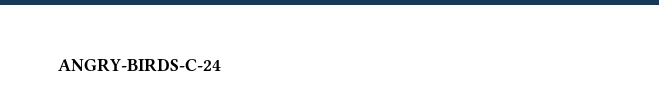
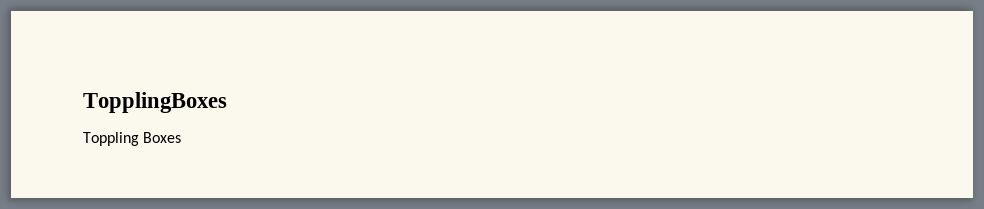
- ANGRY-BIRDS-C-24
+ TopplingBoxes
+ Toppling Boxes

